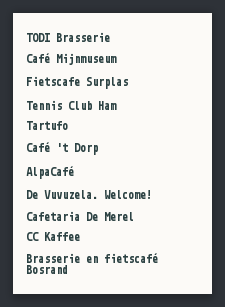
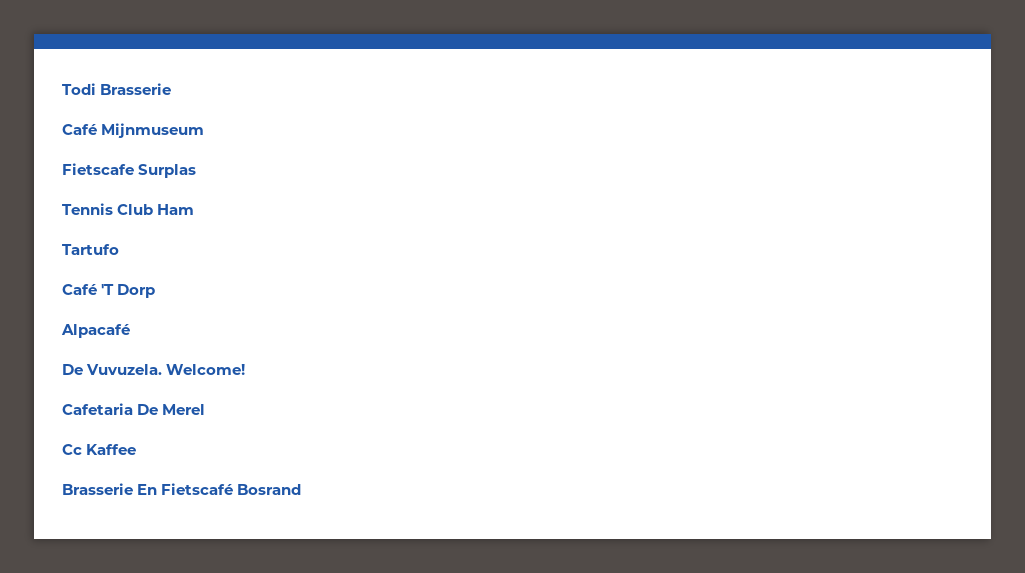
- TODI Brasserie
+ Todi Brasserie
- Café 't Dorp
+ Café 'T Dorp
- AlpaCafé
+ Alpacafé
- CC Kaffee
+ Cc Kaffee
- Brasserie en fietscafé Bosrand
+ Brasserie En Fietscafé Bosrand

